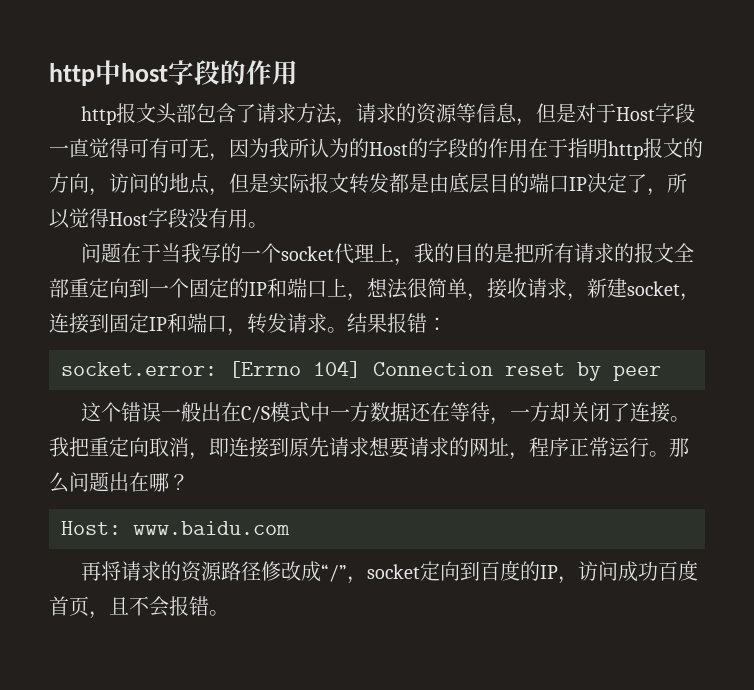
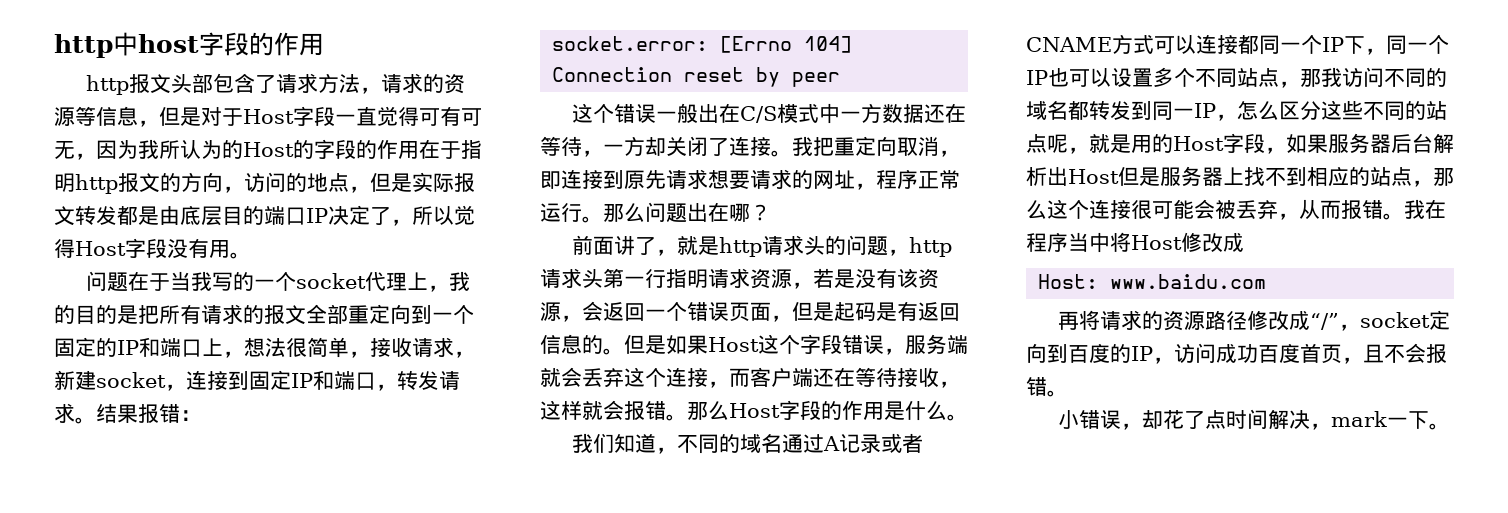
+ 前面讲了，就是http请求头的问题，http请求头第一行指明请求资源，若是没有该资源，会返回一个错误页面，但是起码是有返回信息的。但是如果Host这个字段错误，服务端就会丢弃这个连接，而客户端还在等待接收，这样就会报错。那么Host字段的作用是什么。
+ 我们知道，不同的域名通过A记录或者CNAME方式可以连接都同一个IP下，同一个IP也可以设置多个不同站点，那我访问不同的域名都转发到同一IP，怎么区分这些不同的站点呢，就是用的Host字段，如果服务器后台解析出Host但是服务器上找不到相应的站点，那么这个连接很可能会被丢弃，从而报错。我在程序当中将Host修改成
+ 小错误，却花了点时间解决，mark一下。

